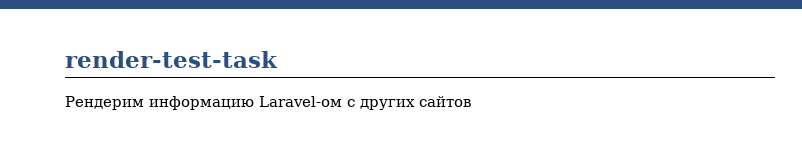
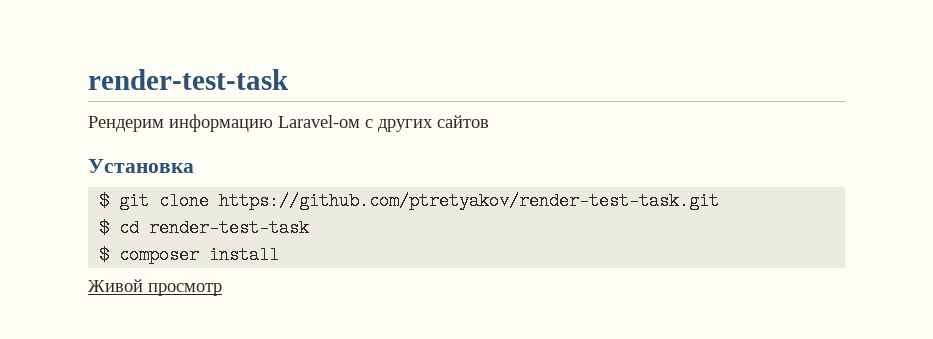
+ Установка
+ $ git clone https://github.com/ptretyakov/render-test-task.git
+ $ cd render-test-task
+ $ composer install
+ Живой просмотр

